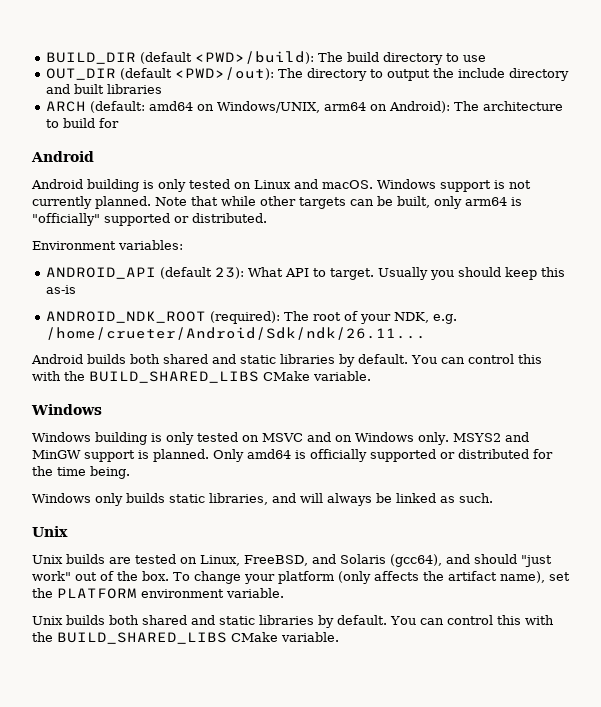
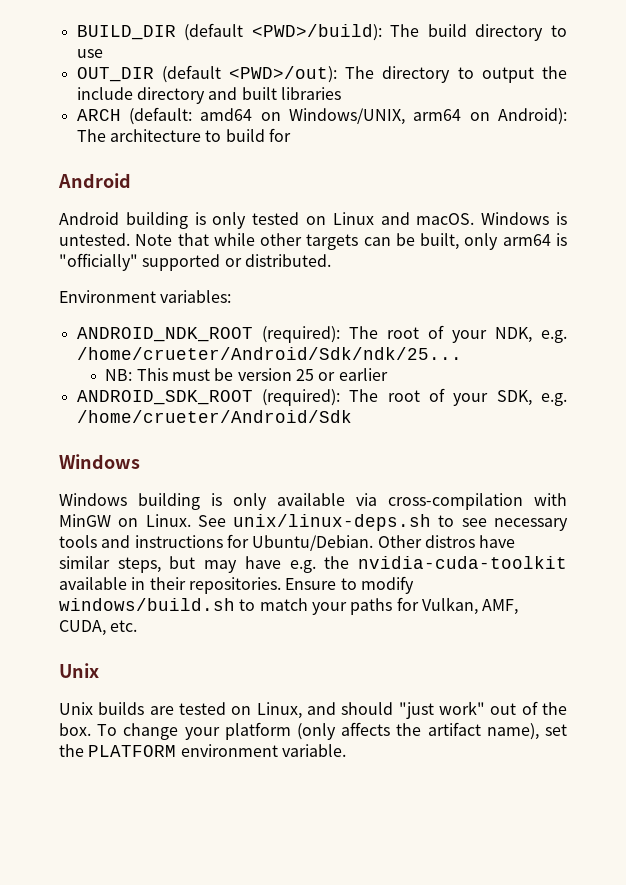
- Windows support is not currently planned.
+ Windows is untested.
- ANDROID_API (default 23): What API to target. Usually you should keep this as-is
- ANDROID_NDK_ROOT (required): The root of your NDK, e.g. /home/crueter/Android/Sdk/ndk/26.11...
- Android builds both shared and static libraries by default. You can control this with the BUILD_SHARED_LIBS CMake variable.
+ ANDROID_NDK_ROOT (required): The root of your NDK, e.g. /home/crueter/Android/Sdk/ndk/25...
+ NB: This must be version 25 or earlier
+ ANDROID_SDK_ROOT (required): The root of your SDK, e.g. /home/crueter/Android/Sdk
- Windows building is only tested on MSVC and on Windows only. MSYS2 and MinGW support is planned. Only amd64 is officially supported or distributed for the time being.
- Windows only builds static libraries, and will always be linked as such.
+ Windows building is only available via cross-compilation with MinGW on Linux. See unix/linux-deps.sh to see necessary tools and instructions for Ubuntu/Debian. Other distros have similar steps, but may have e.g. the nvidia-cuda-toolkit available in their repositories. Ensure to modify windows/build.sh to match your paths for Vulkan, AMF, CUDA, etc.
- Unix builds are tested on Linux, FreeBSD, and Solaris (gcc64), and should "just work" out of the box.
+ Unix builds are tested on Linux, and should "just work" out of the box.
- Unix builds both shared and static libraries by default. You can control this with the BUILD_SHARED_LIBS CMake variable.

